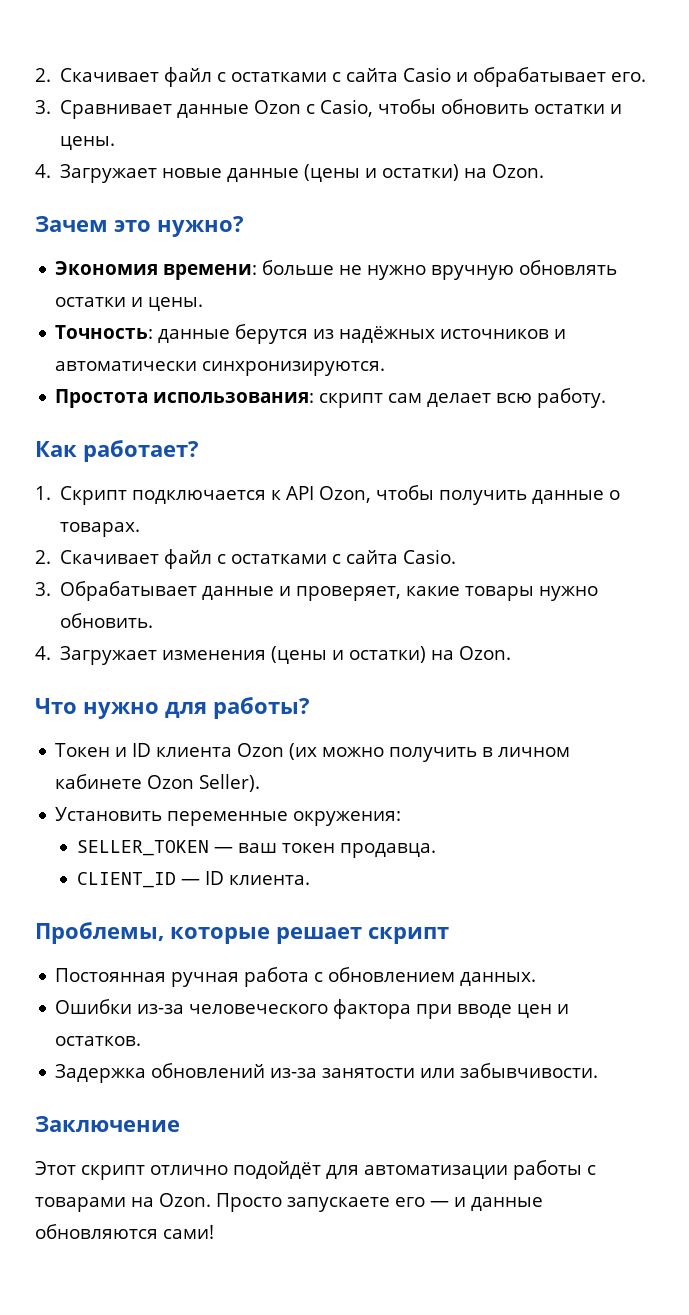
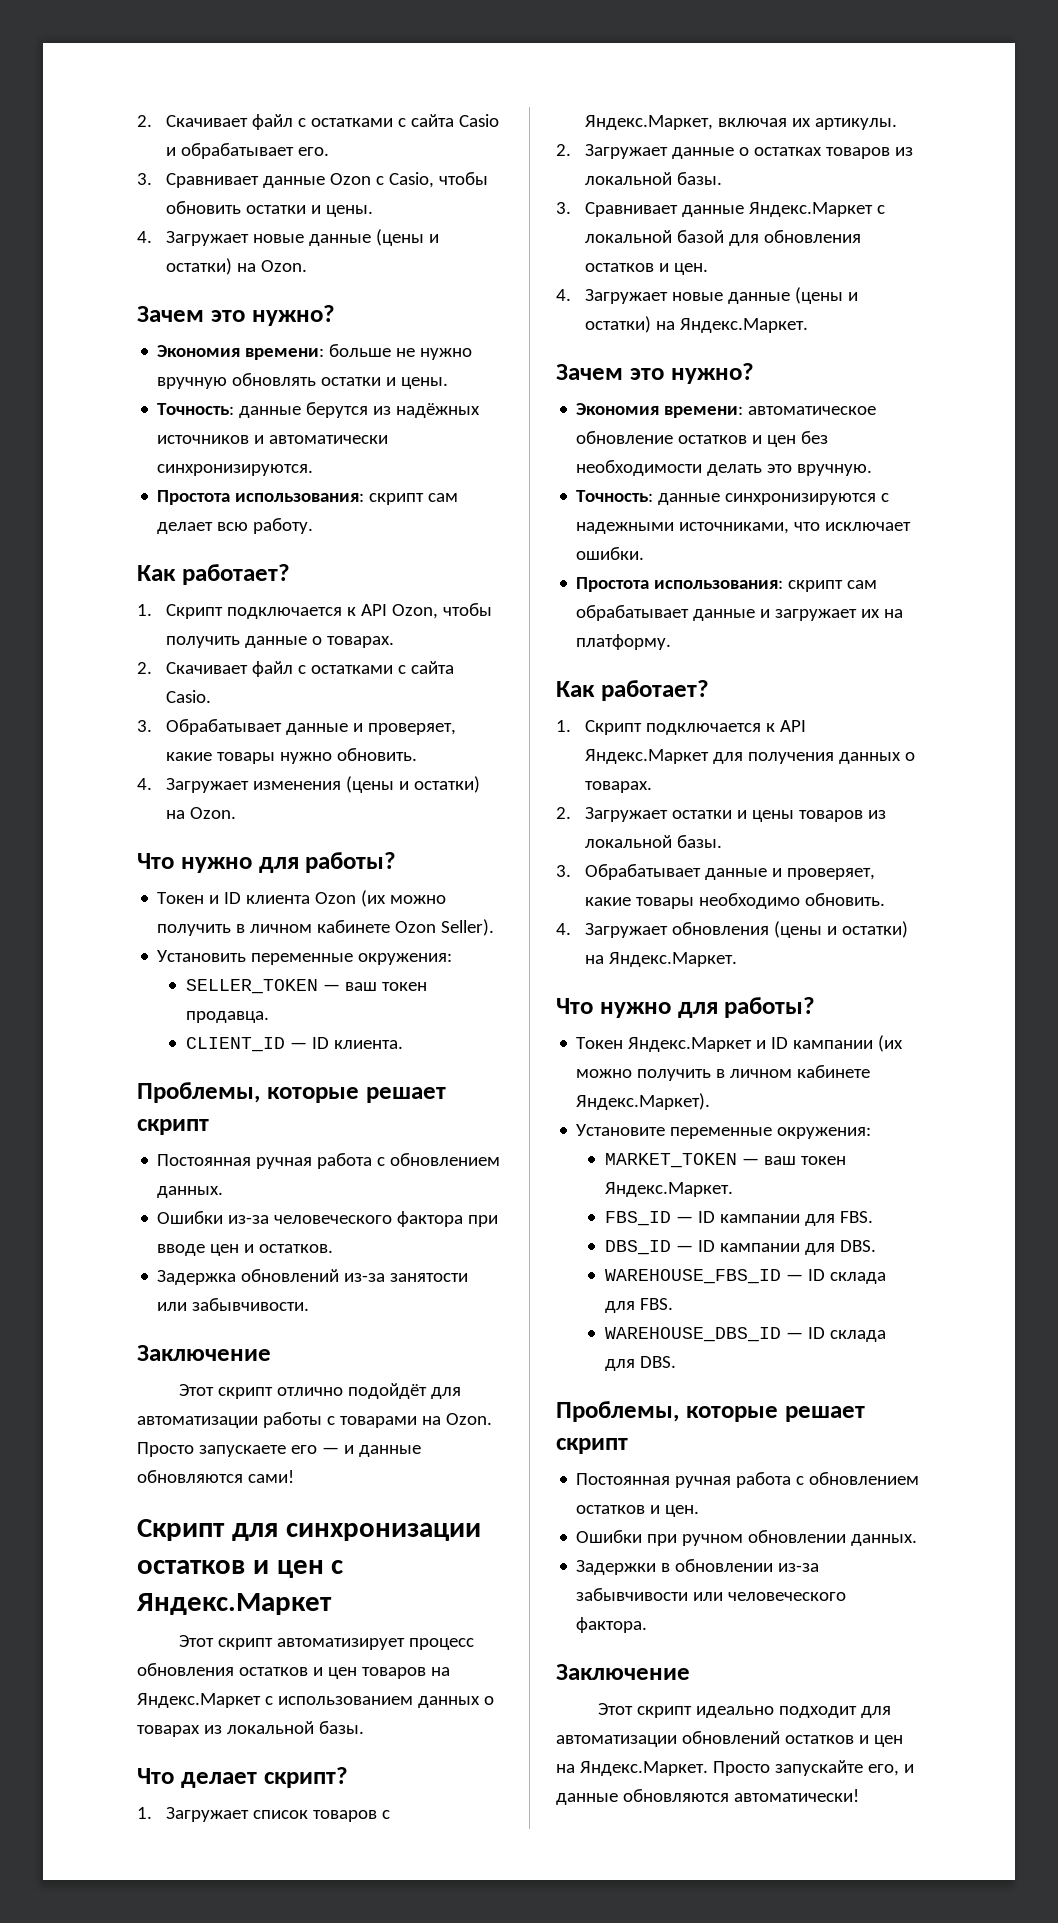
+ Скрипт для синхронизации остатков и цен с Яндекс.Маркет
+ Этот скрипт автоматизирует процесс обновления остатков и цен товаров на Яндекс.Маркет с использованием данных о товарах из локальной базы.
+ Что делает скрипт?
+ 1. Загружает список товаров с Яндекс.Маркет, включая их артикулы.
+ 2. Загружает данные о остатках товаров из локальной базы.
+ 3. Сравнивает данные Яндекс.Маркет с локальной базой для обновления остатков и цен.
+ 4. Загружает новые данные (цены и остатки) на Яндекс.Маркет.
+ Зачем это нужно?
+ Экономия времени: автоматическое обновление остатков и цен без необходимости делать это вручную.
+ Точность: данные синхронизируются с надежными источниками, что исключает ошибки.
+ Простота использования: скрипт сам обрабатывает данные и загружает их на платформу.
+ Как работает?
+ 1. Скрипт подключается к API Яндекс.Маркет для получения данных о товарах.
+ 2. Загружает остатки и цены товаров из локальной базы.
+ 3. Обрабатывает данные и проверяет, какие товары необходимо обновить.
+ 4. Загружает обновления (цены и остатки) на Яндекс.Маркет.
+ Что нужно для работы?
+ Токен Яндекс.Маркет и ID кампании (их можно получить в личном кабинете Яндекс.Маркет).
+ Установите переменные окружения:
+ MARKET_TOKEN — ваш токен Яндекс.Маркет.
+ FBS_ID — ID кампании для FBS.
+ DBS_ID — ID кампании для DBS.
+ WAREHOUSE_FBS_ID — ID склада для FBS.
+ WAREHOUSE_DBS_ID — ID склада для DBS.
+ Проблемы, которые решает скрипт
+ Постоянная ручная работа с обновлением остатков и цен.
+ Ошибки при ручном обновлении данных.
+ Задержки в обновлении из-за забывчивости или человеческого фактора.
+ Заключение
+ Этот скрипт идеально подходит для автоматизации обновлений остатков и цен на Яндекс.Маркет. Просто запускайте его, и данные обновляются автоматически!

